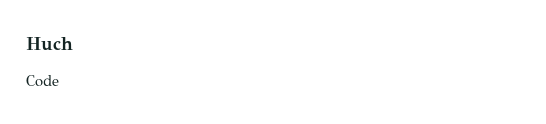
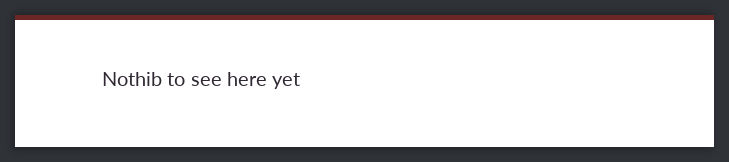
- Huch
- Code
+ Nothib to see here yet

